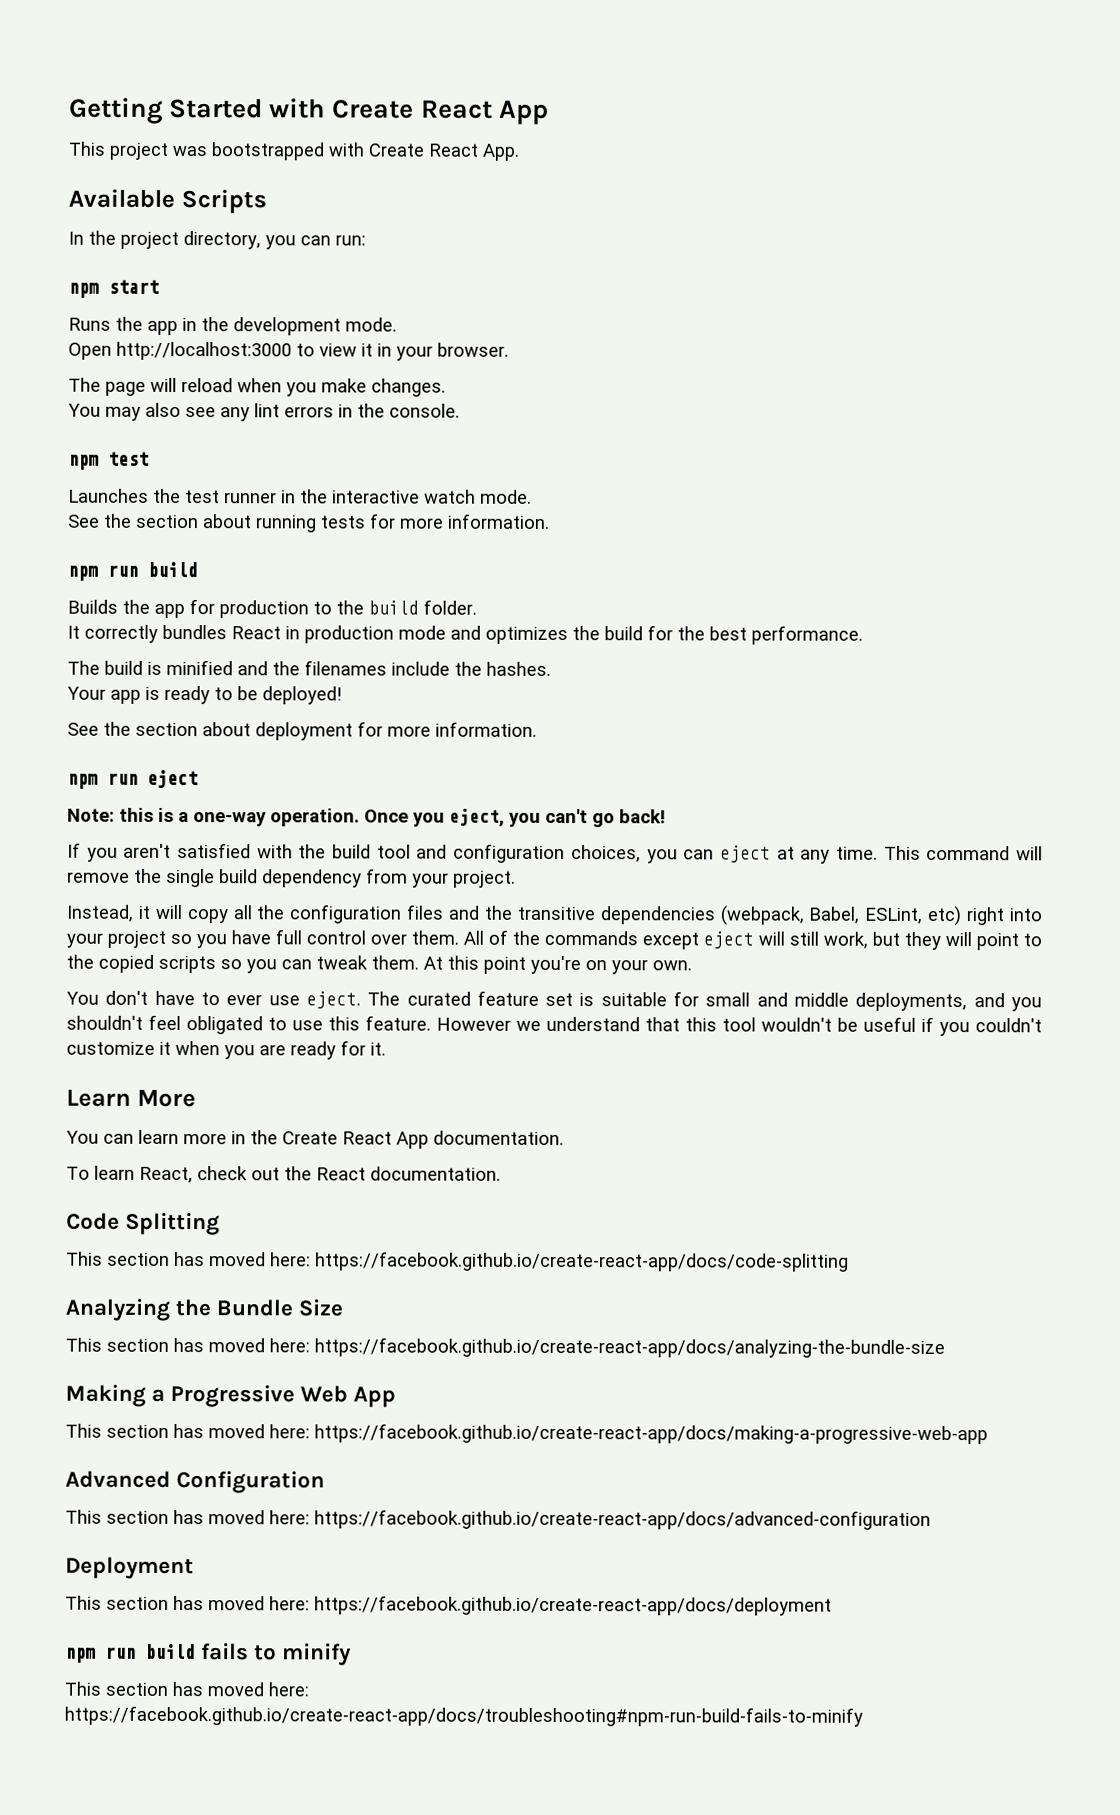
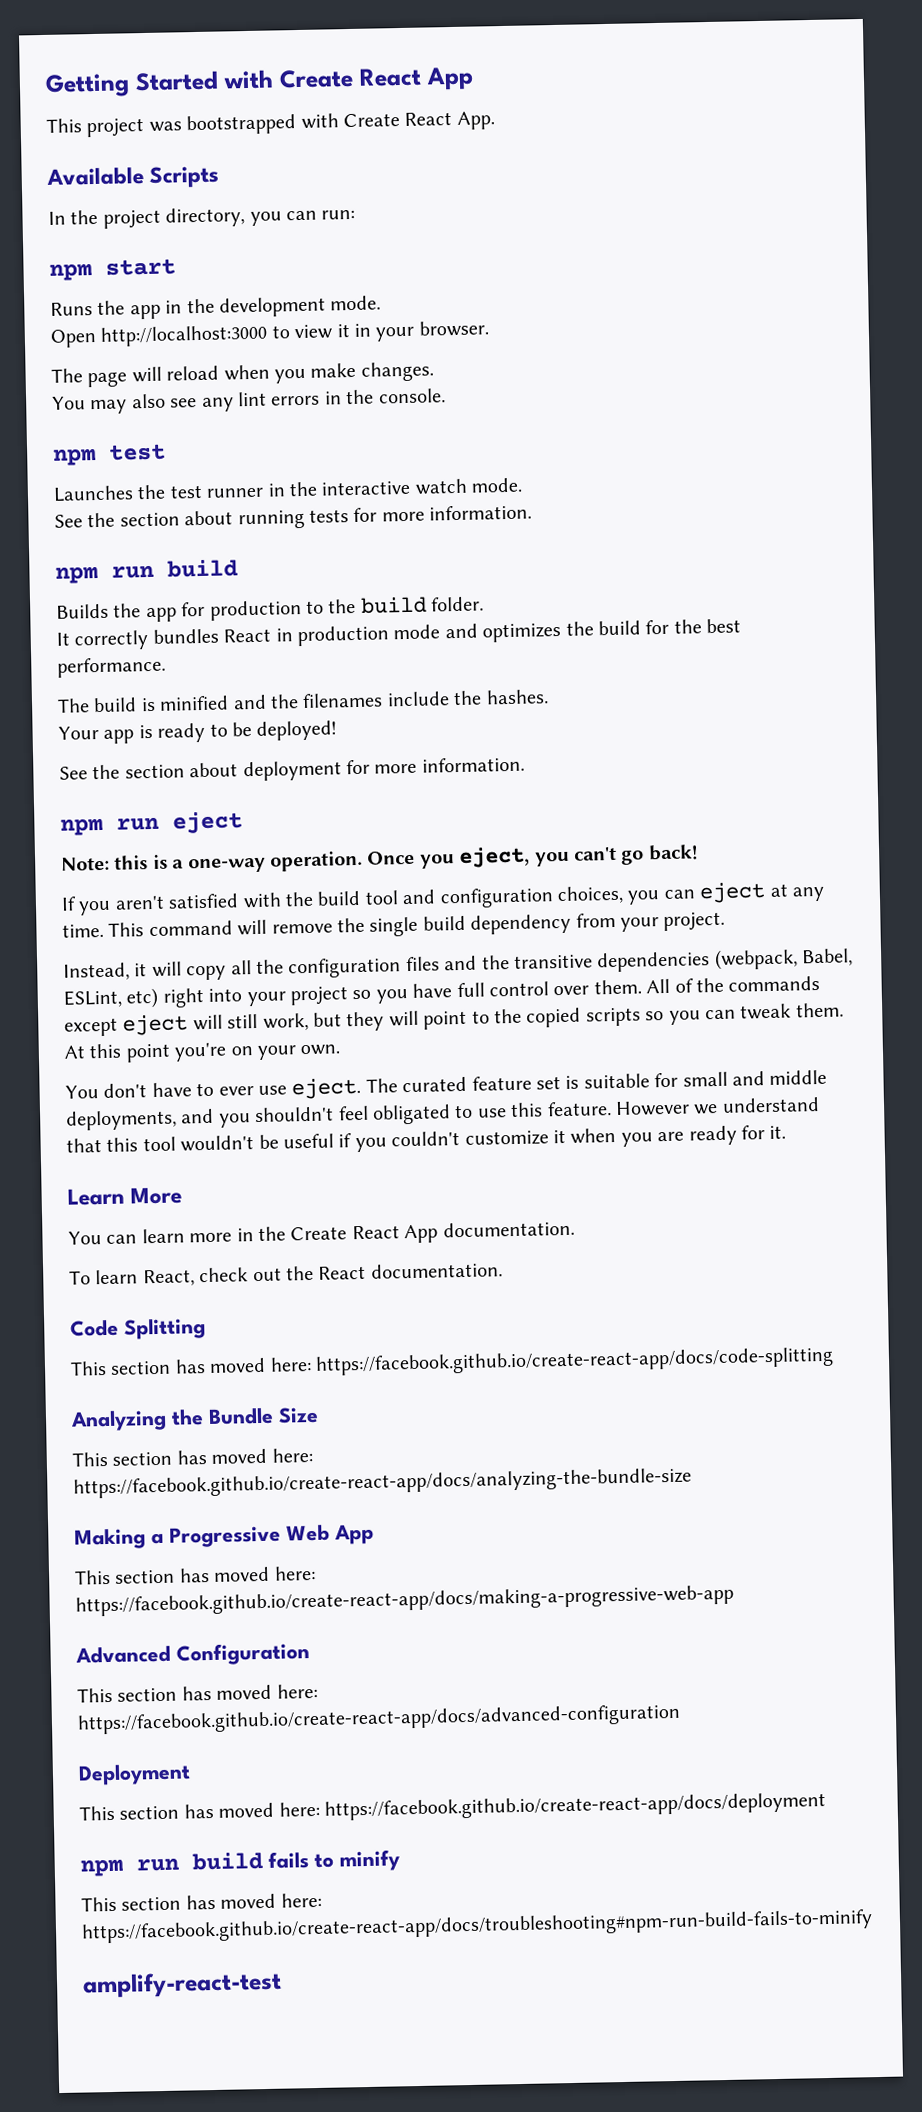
+ amplify-react-test

